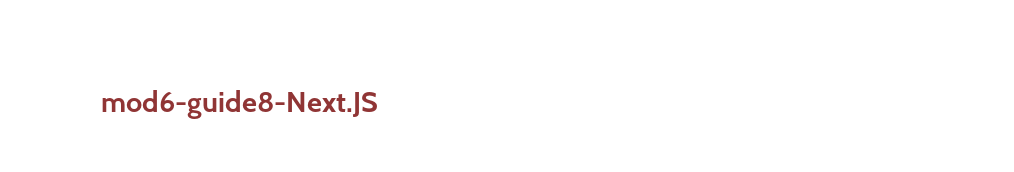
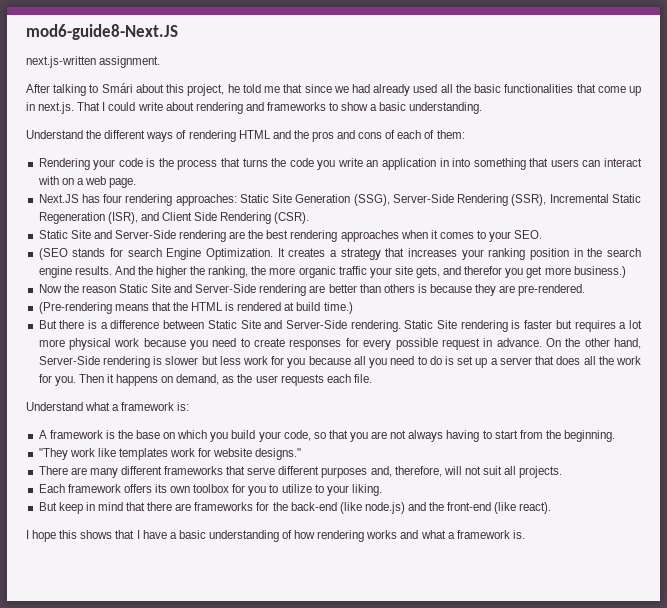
+ next.js-written assignment.
+ After talking to Smári about this project, he told me that since we had already used all the basic functionalities that come up in next.js. That I could write about rendering and frameworks to show a basic understanding.
+ Understand the different ways of rendering HTML and the pros and cons of each of them:
+ Rendering your code is the process that turns the code you write an application in into something that users can interact with on a web page.
+ Next.JS has four rendering approaches: Static Site Generation (SSG), Server-Side Rendering (SSR), Incremental Static Regeneration (ISR), and Client Side Rendering (CSR).
+ Static Site and Server-Side rendering are the best rendering approaches when it comes to your SEO.
+ (SEO stands for search Engine Optimization. It creates a strategy that increases your ranking position in the search engine results. And the higher the ranking, the more organic traffic your site gets, and therefor you get more business.)
+ Now the reason Static Site and Server-Side rendering are better than others is because they are pre-rendered.
+ (Pre-rendering means that the HTML is rendered at build time.)
+ But there is a difference between Static Site and Server-Side rendering. Static Site rendering is faster but requires a lot more physical work because you need to create responses for every possible request in advance. On the other hand, Server-Side rendering is slower but less work for you because all you need to do is set up a server that does all the work for you. Then it happens on demand, as the user requests each file.
+ Understand what a framework is:
+ A framework is the base on which you build your code, so that you are not always having to start from the beginning.
+ "They work like templates work for website designs."
+ There are many different frameworks that serve different purposes and, therefore, will not suit all projects.
+ Each framework offers its own toolbox for you to utilize to your liking.
+ But keep in mind that there are frameworks for the back-end (like node.js) and the front-end (like react).
+ I hope this shows that I have a basic understanding of how rendering works and what a framework is.

